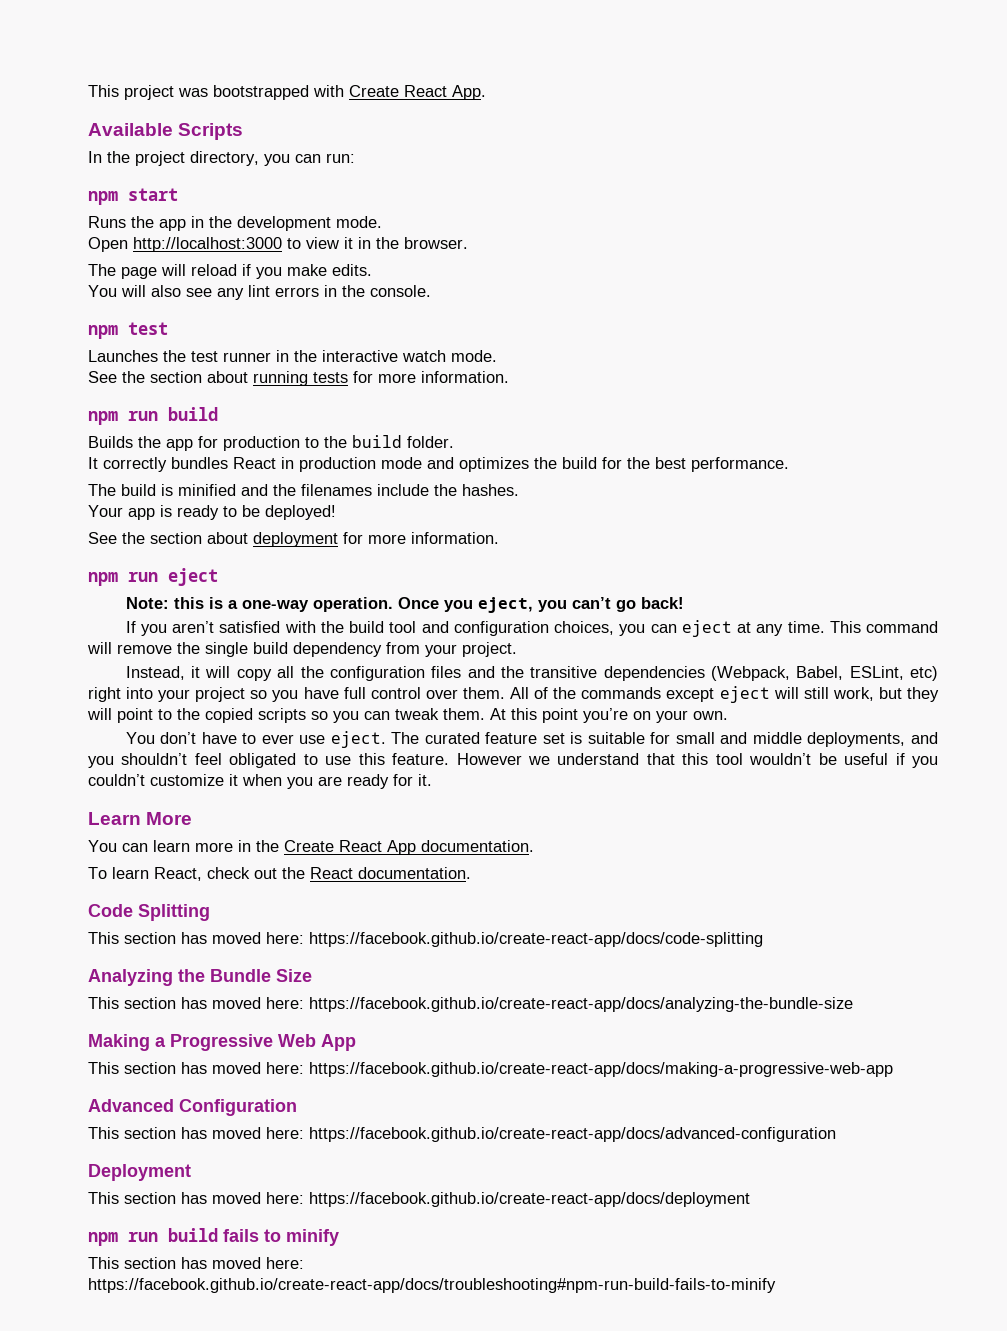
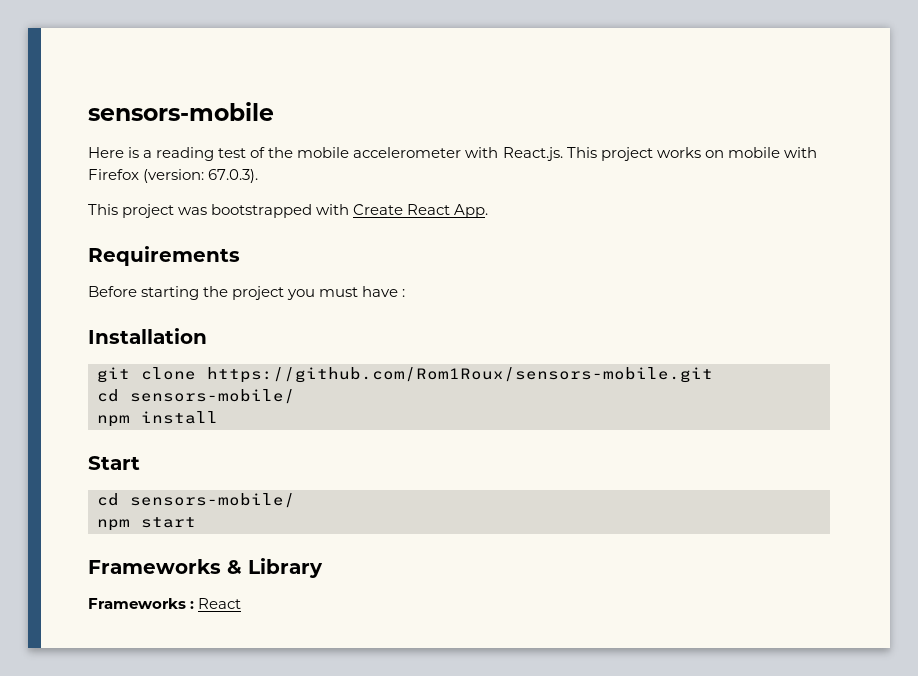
+ sensors-mobile
+ Here is a reading test of the mobile accelerometer with React.js. This project works on mobile with Firefox (version: 67.0.3).
- Available Scripts
- In the project directory, you can run:
+ Requirements
+ Before starting the project you must have :
+ Installation
+ git clone https://github.com/Rom1Roux/sensors-mobile.git
+ cd sensors-mobile/
+ npm install
+ Start
+ cd sensors-mobile/
  npm start
- Runs the app in the development mode.
- Open http://localhost:3000 to view it in the browser.
- The page will reload if you make edits.
- You will also see any lint errors in the console.
- npm test
- Launches the test runner in the interactive watch mode.
- See the section about running tests for more information.
- npm run build
- Builds the app for production to the build folder.
- It correctly bundles React in production mode and optimizes the build for the best performance.
- The build is minified and the filenames include the hashes.
- Your app is ready to be deployed!
- See the section about deployment for more information.
- npm run eject
- Note: this is a one-way operation. Once you eject, you can’t go back!
- If you aren’t satisfied with the build tool and configuration choices, you can eject at any time. This command will remove the single build dependency from your project.
- Instead, it will copy all the configuration files and the transitive dependencies (Webpack, Babel, ESLint, etc) right into your project so you have full control over them. All of the commands except eject will still work, but they will point to the copied scripts so you can tweak them. At this point you’re on your own.
- You don’t have to ever use eject. The curated feature set is suitable for small and middle deployments, and you shouldn’t feel obligated to use this feature. However we understand that this tool wouldn’t be useful if you couldn’t customize it when you are ready for it.
- Learn More
- You can learn more in the Create React App documentation.
- To learn React, check out the React documentation.
- Code Splitting
- This section has moved here: https://facebook.github.io/create-react-app/docs/code-splitting
- Analyzing the Bundle Size
- This section has moved here: https://facebook.github.io/create-react-app/docs/analyzing-the-bundle-size
- Making a Progressive Web App
- This section has moved here: https://facebook.github.io/create-react-app/docs/making-a-progressive-web-app
- Advanced Configuration
- This section has moved here: https://facebook.github.io/create-react-app/docs/advanced-configuration
- Deployment
- This section has moved here: https://facebook.github.io/create-react-app/docs/deployment
- npm run build fails to minify
- This section has moved here: https://facebook.github.io/create-react-app/docs/troubleshooting#npm-run-build-fails-to-minify
+ Frameworks & Library
+ Frameworks : React

